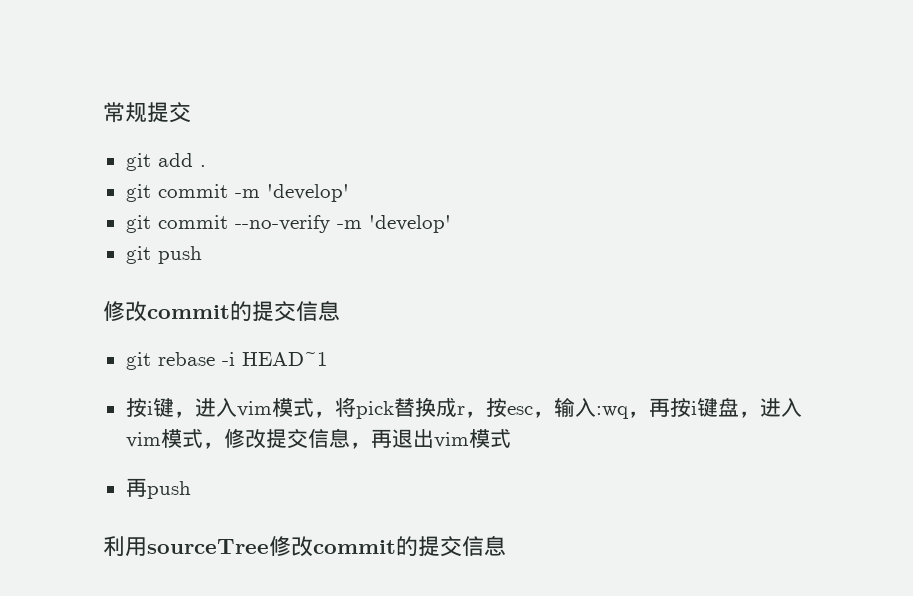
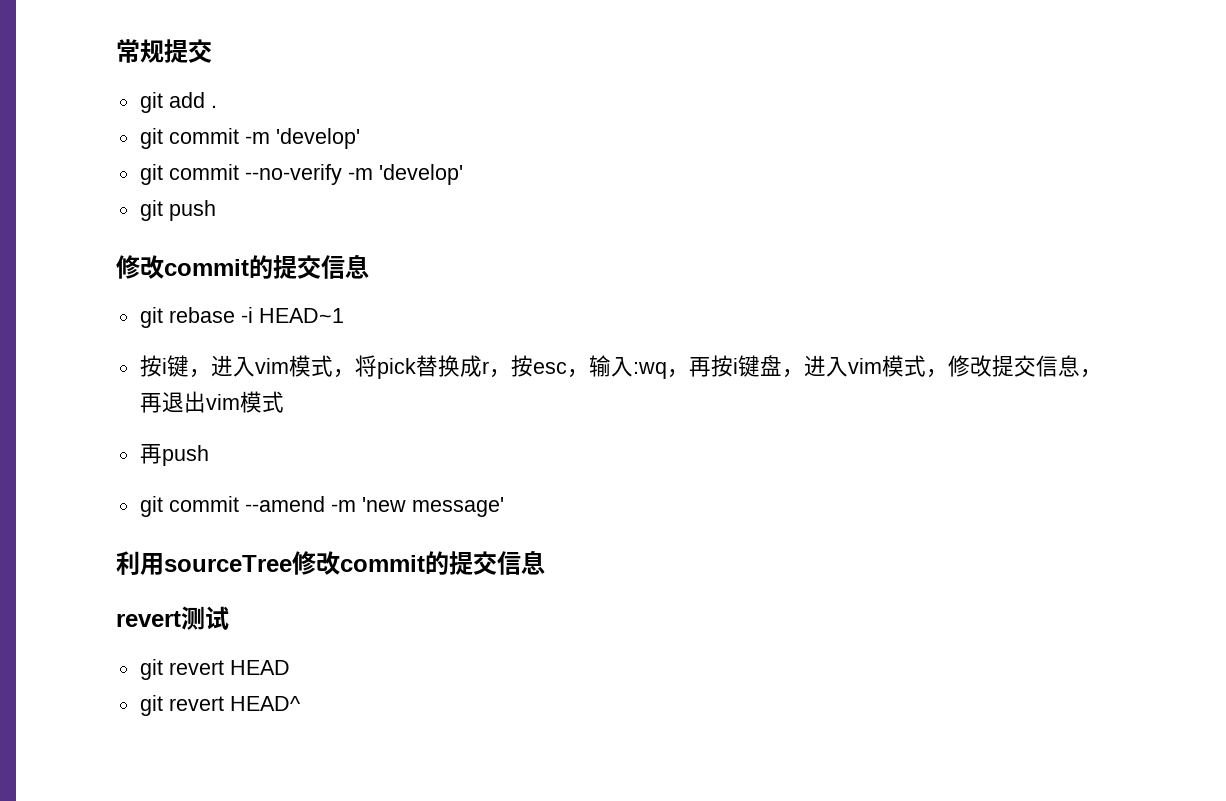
+ git commit --amend -m 'new message'
+ revert测试
+ git revert HEAD
+ git revert HEAD^

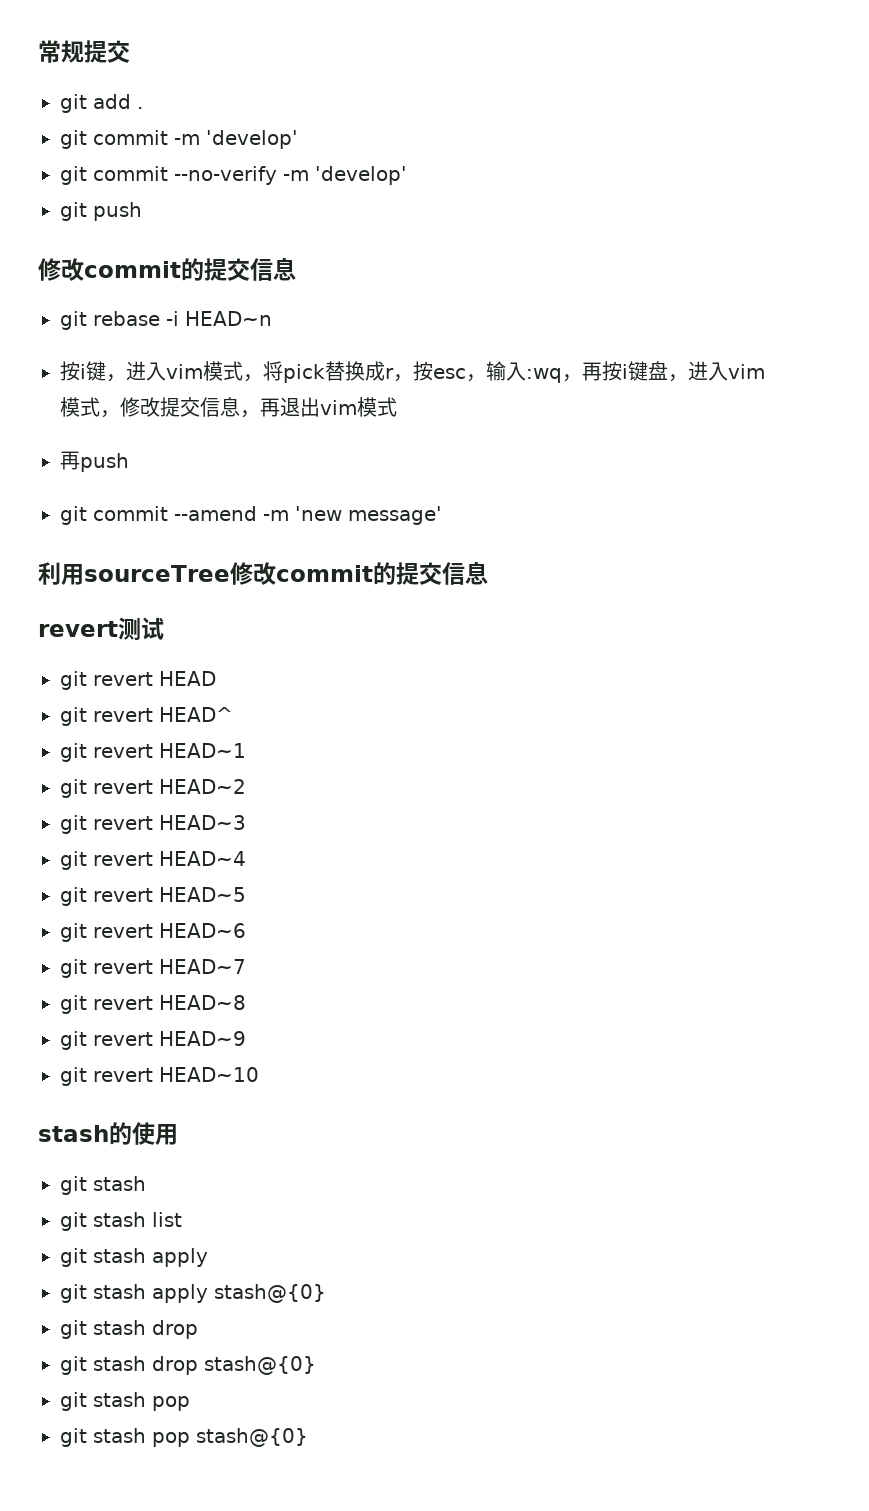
- git rebase -i HEAD~1
+ git rebase -i HEAD~n
+ git revert HEAD~1
+ git revert HEAD~2
+ git revert HEAD~3
+ git revert HEAD~4
+ git revert HEAD~5
+ git revert HEAD~6
+ git revert HEAD~7
+ git revert HEAD~8
+ git revert HEAD~9
+ git revert HEAD~10
+ stash的使用
+ git stash
+ git stash list
+ git stash apply
+ git stash apply stash@{0}
+ git stash drop
+ git stash drop stash@{0}
+ git stash pop
+ git stash pop stash@{0}

